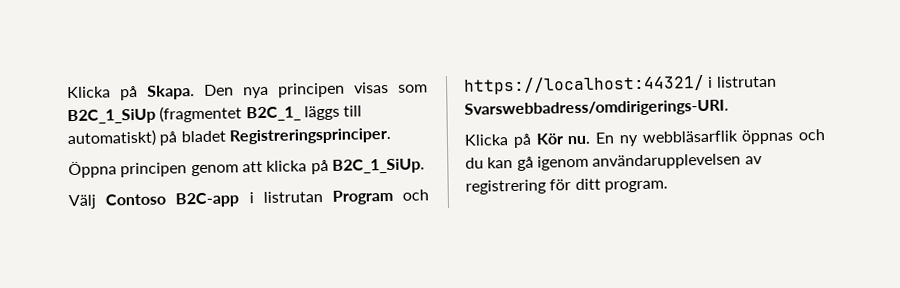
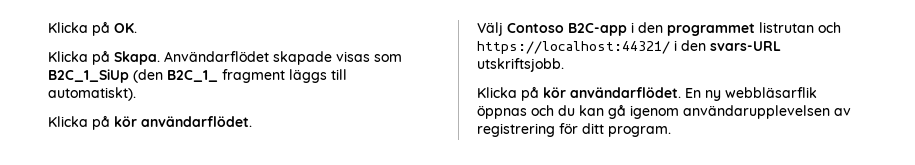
- Klicka på Skapa. Den nya principen visas som B2C_1_SiUp (fragmentet B2C_1_ läggs till automatiskt) på bladet Registreringsprinciper.
- Öppna principen genom att klicka på B2C_1_SiUp.
- Välj Contoso B2C-app i listrutan Program och https://localhost:44321/ i listrutan Svarswebbadress/omdirigerings-URI.
- Klicka på Kör nu.
+ Klicka på OK.
+ Klicka på Skapa. Användarflödet skapade visas som B2C_1_SiUp (den B2C_1_ fragment läggs till automatiskt).
+ Klicka på kör användarflödet.
+ Välj Contoso B2C-app i den programmet listrutan och https://localhost:44321/ i den svars-URL utskriftsjobb.
+ Klicka på kör användarflödet.

